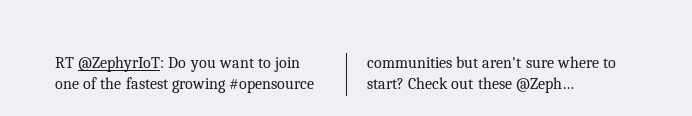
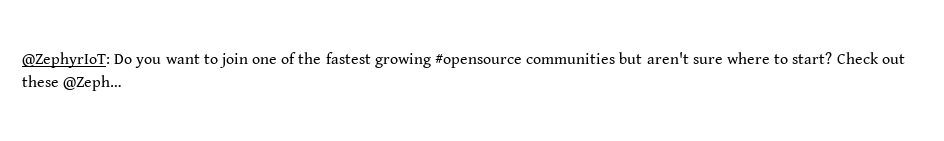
- RT @ZephyrIoT: Do you want to join one of the fastest growing #opensource communities but aren't sure where to start?
+ @ZephyrIoT: Do you want to join one of the fastest growing #opensource communities but aren't sure where to start?

